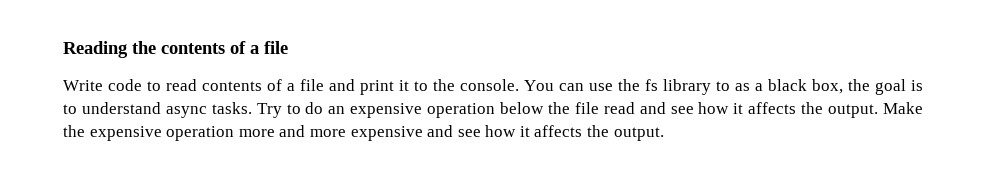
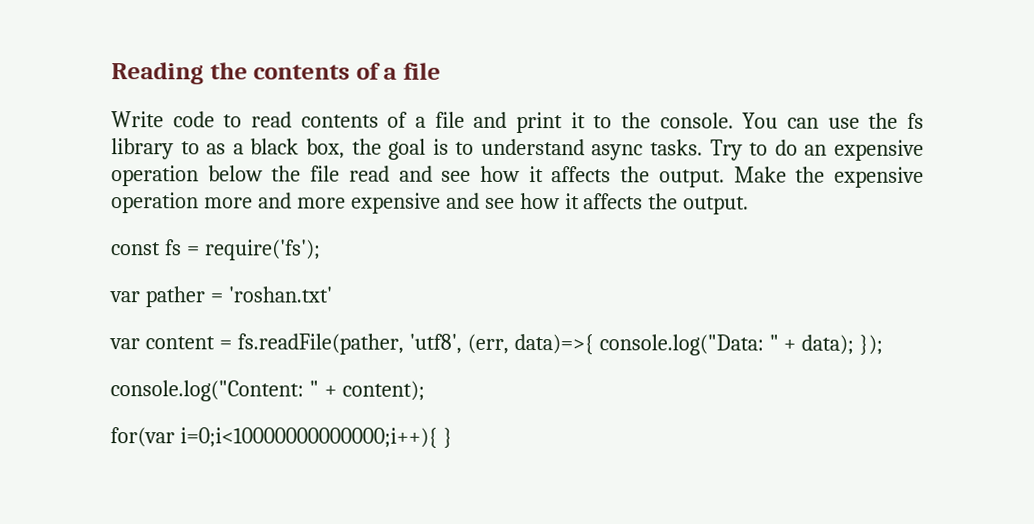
+ const fs = require('fs');
+ var pather = 'roshan.txt'
+ var content = fs.readFile(pather, 'utf8', (err, data)=>{ console.log("Data: " + data); });
+ console.log("Content: " + content);
+ for(var i=0;i<10000000000000;i++){ }

